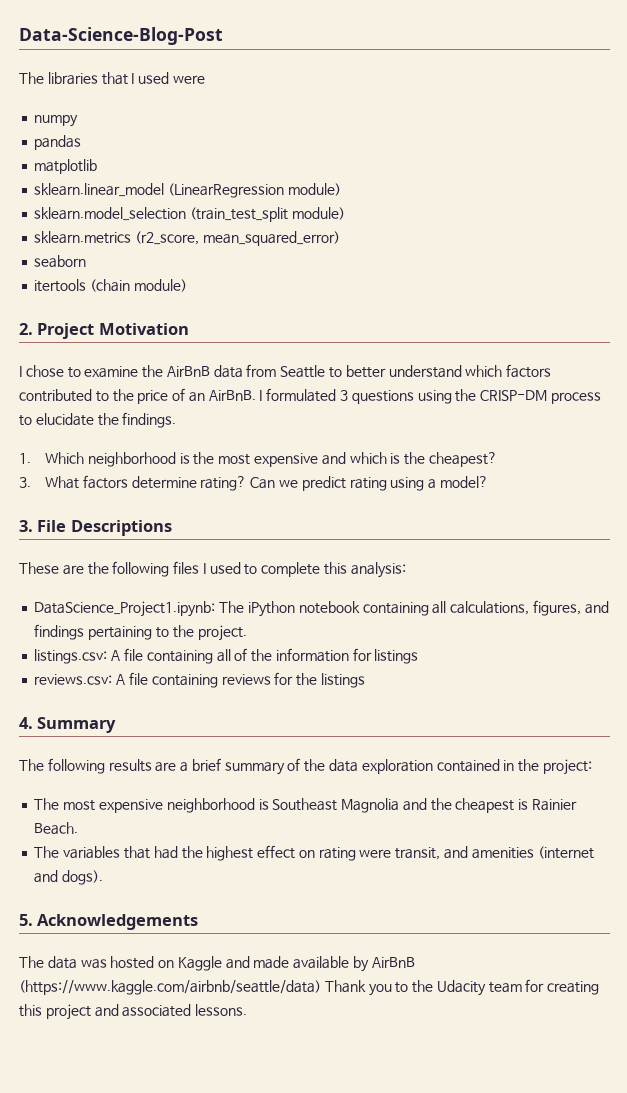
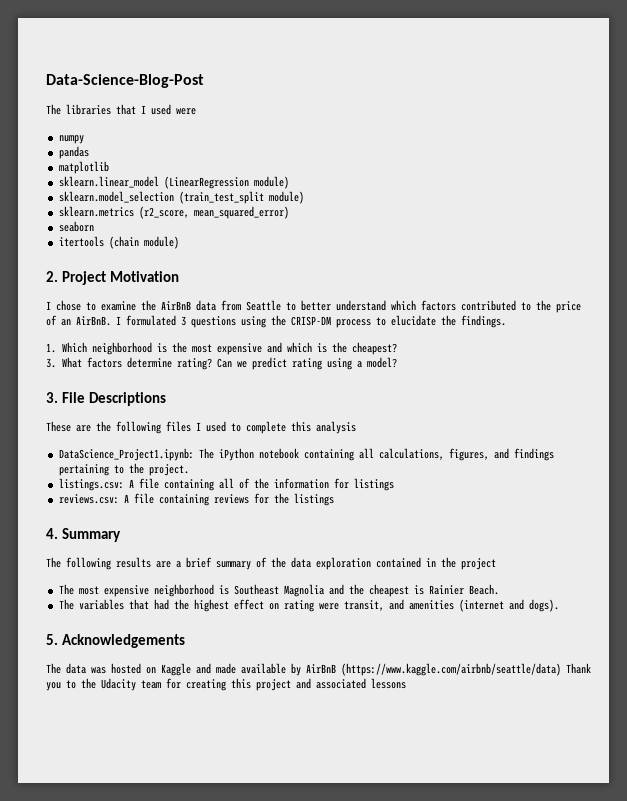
- These are the following files I used to complete this analysis:
+ These are the following files I used to complete this analysis
- The following results are a brief summary of the data exploration contained in the project:
+ The following results are a brief summary of the data exploration contained in the project
- The data was hosted on Kaggle and made available by AirBnB (https://www.kaggle.com/airbnb/seattle/data) Thank you to the Udacity team for creating this project and associated lessons.
+ The data was hosted on Kaggle and made available by AirBnB (https://www.kaggle.com/airbnb/seattle/data) Thank you to the Udacity team for creating this project and associated lessons

